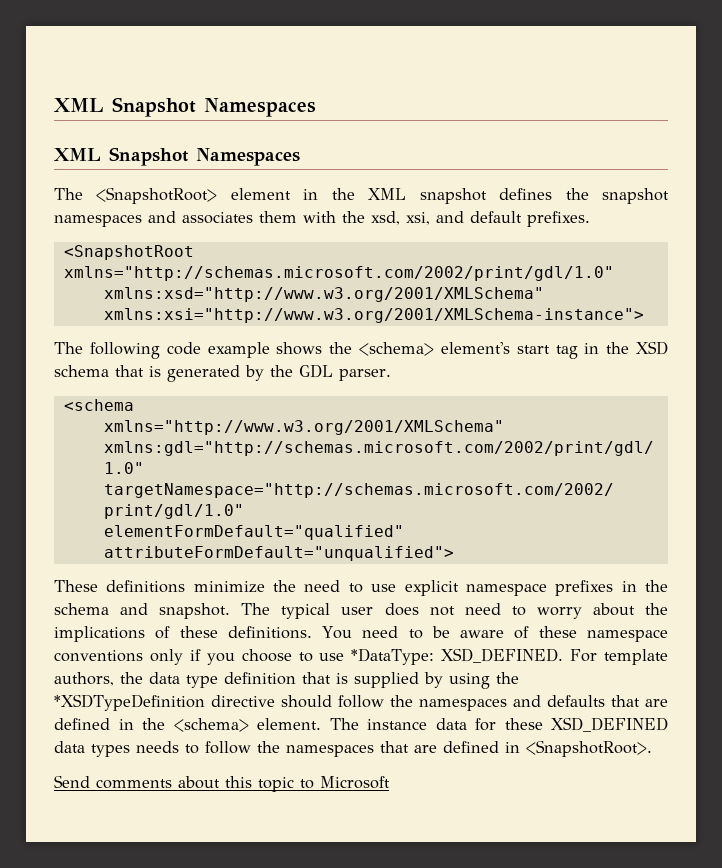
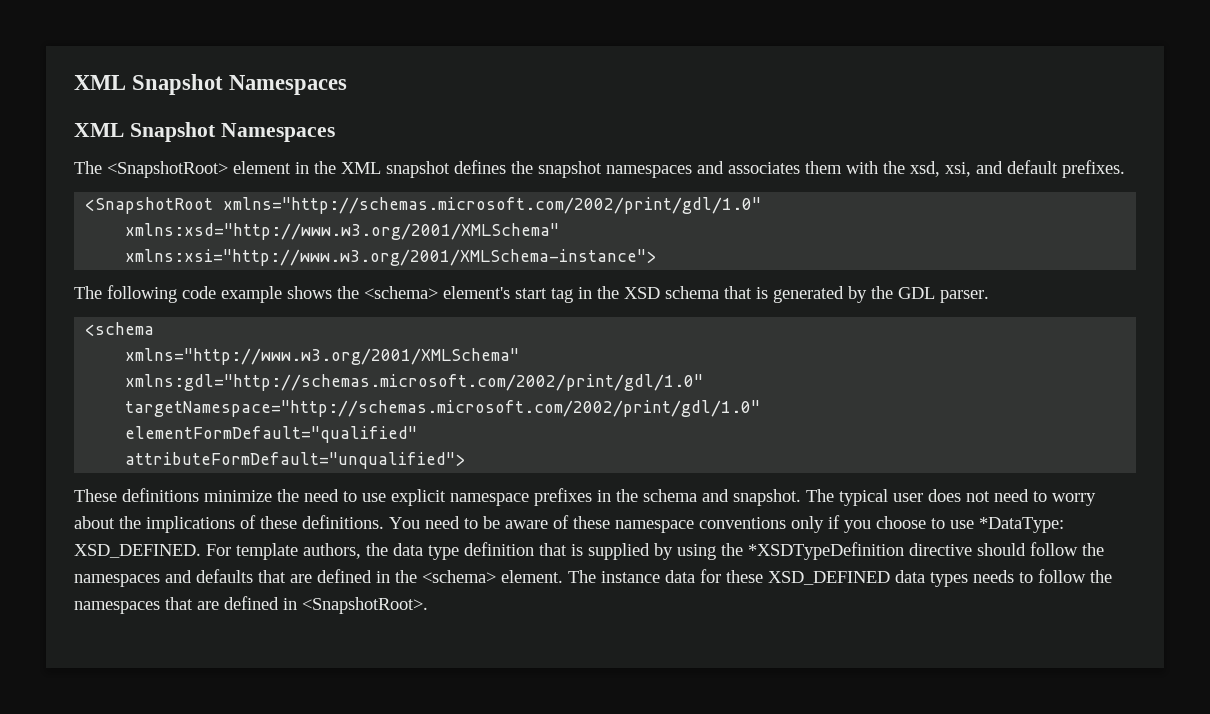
- Send comments about this topic to Microsoft

